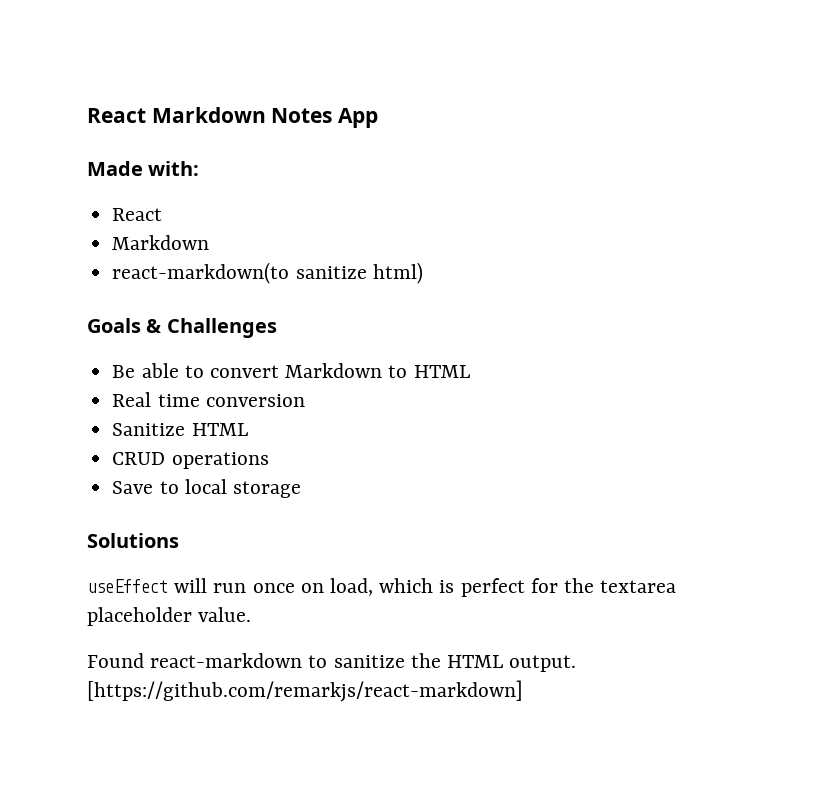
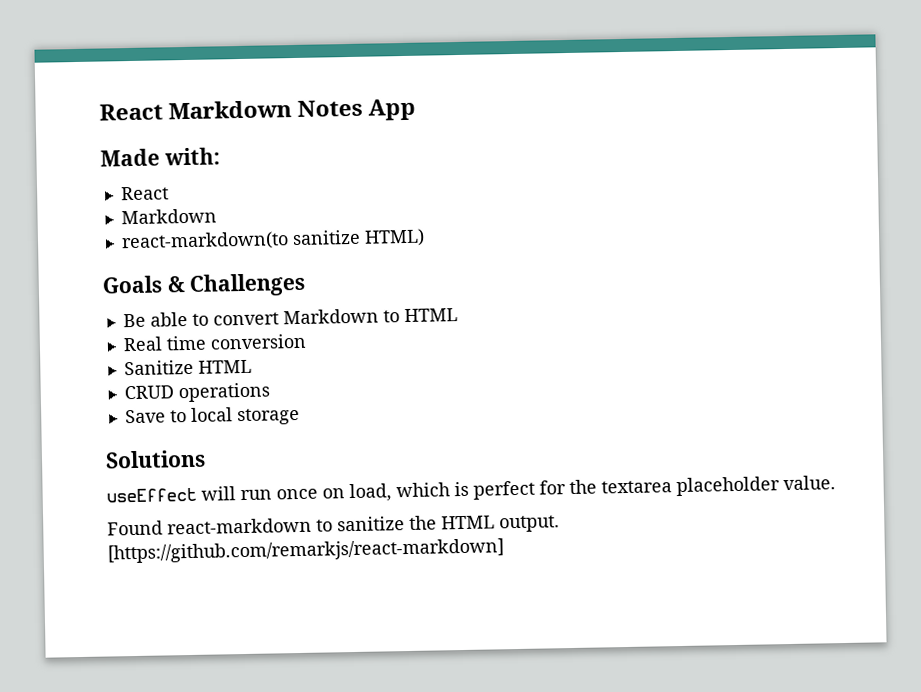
- react-markdown(to sanitize html)
+ react-markdown(to sanitize HTML)

